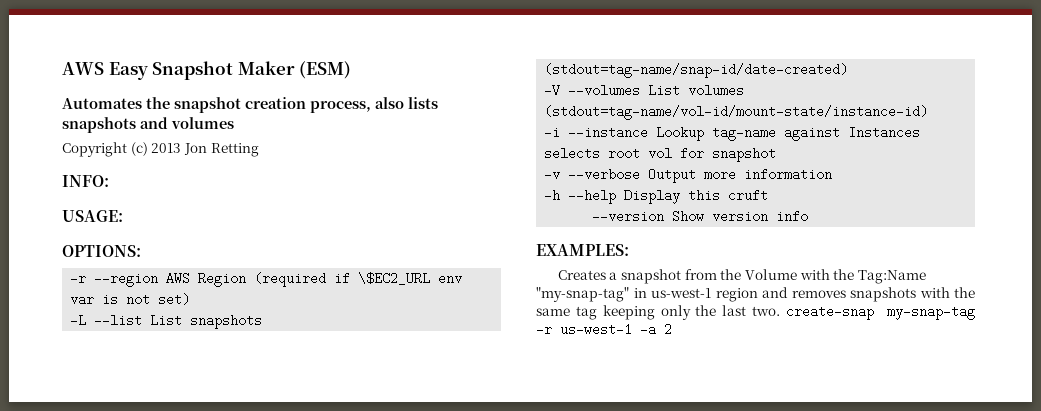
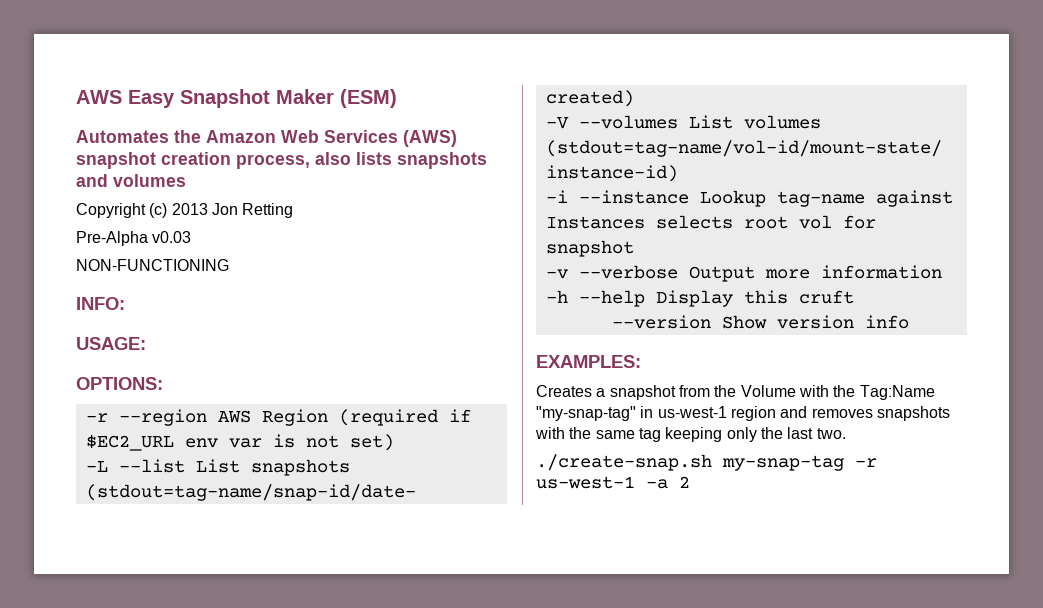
- Automates the snapshot creation process, also lists snapshots and volumes
+ Automates the Amazon Web Services (AWS) snapshot creation process, also lists snapshots and volumes
+ Pre-Alpha v0.03
+ NON-FUNCTIONING
- -r --region AWS Region (required if \$EC2_URL env var is not set)
+ -r --region AWS Region (required if $EC2_URL env var is not set)
- Creates a snapshot from the Volume with the Tag:Name "my-snap-tag" in us-west-1 region and removes snapshots with the same tag keeping only the last two. create-snap my-snap-tag -r us-west-1 -a 2
+ Creates a snapshot from the Volume with the Tag:Name "my-snap-tag" in us-west-1 region and removes snapshots with the same tag keeping only the last two.
+ ./create-snap.sh my-snap-tag -r us-west-1 -a 2

